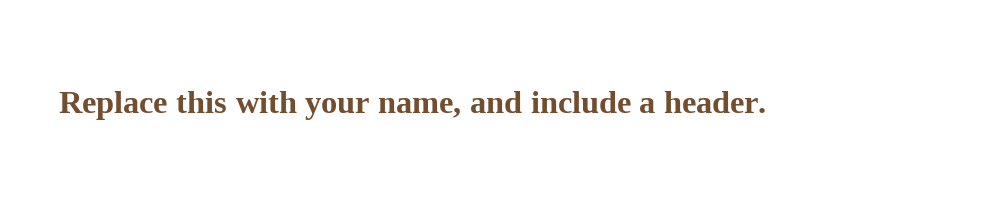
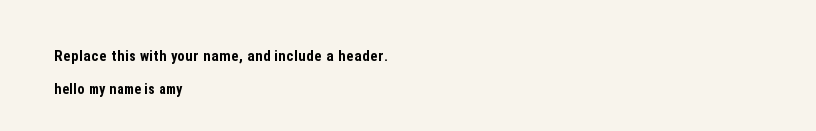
+ hello my name is amy

